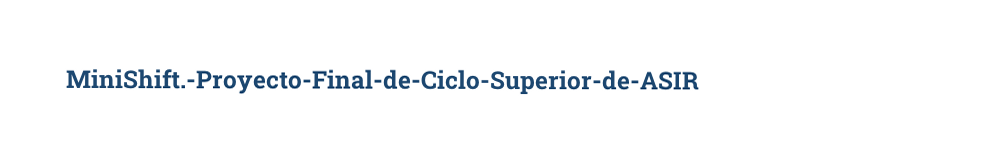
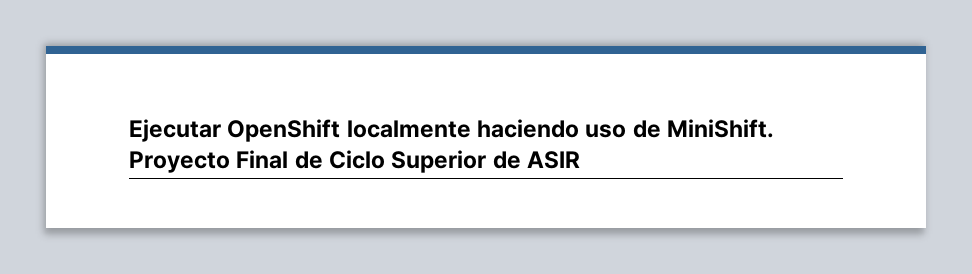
- MiniShift.-Proyecto-Final-de-Ciclo-Superior-de-ASIR
+ Ejecutar OpenShift localmente haciendo uso de MiniShift. Proyecto Final de Ciclo Superior de ASIR

